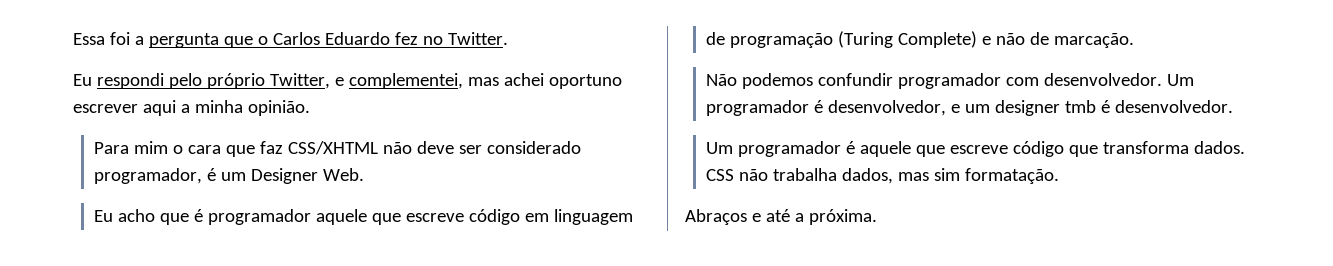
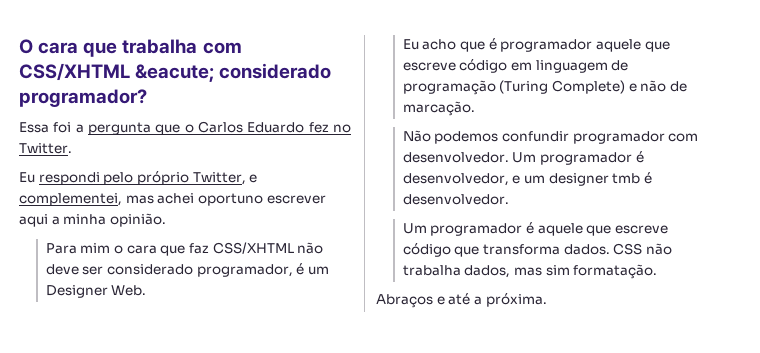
+ O cara que trabalha com CSS/XHTML &eacute; considerado programador?

